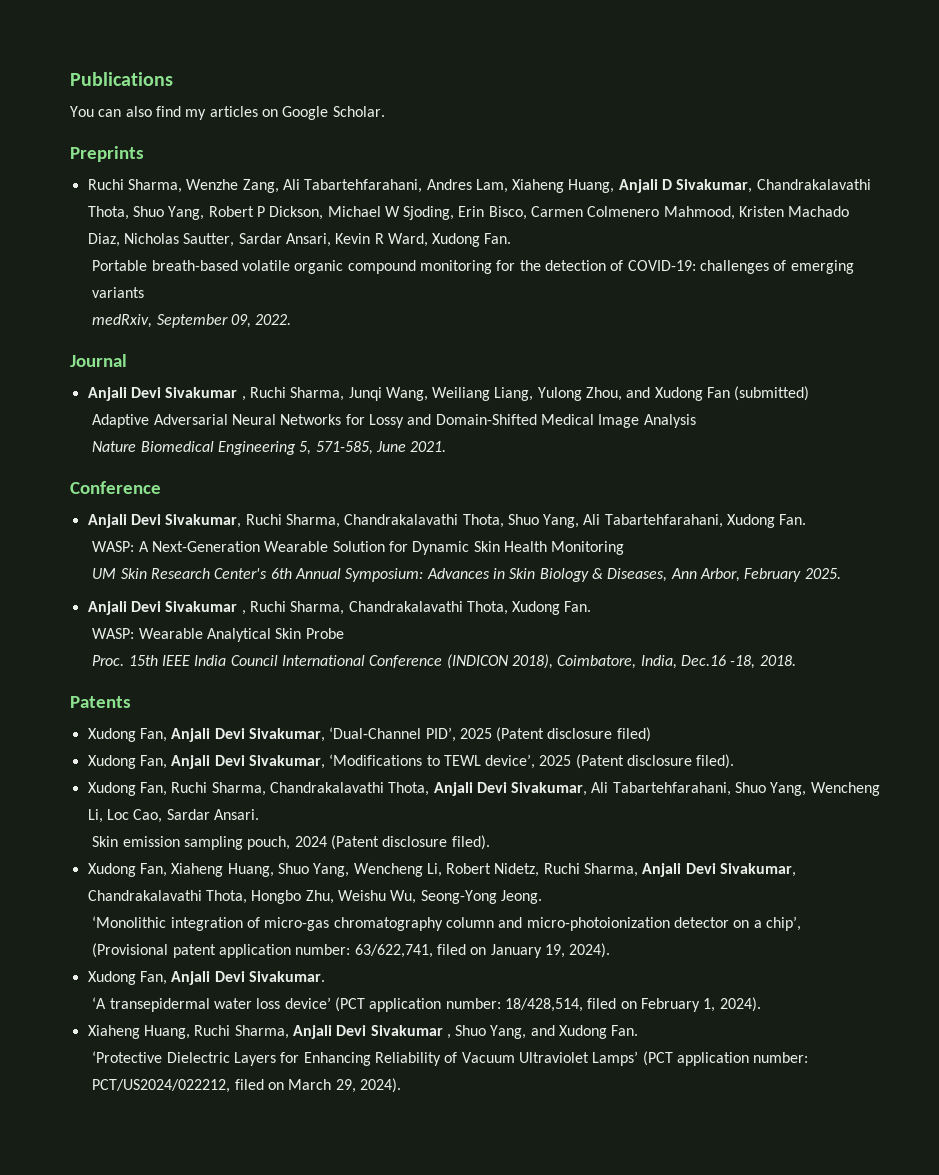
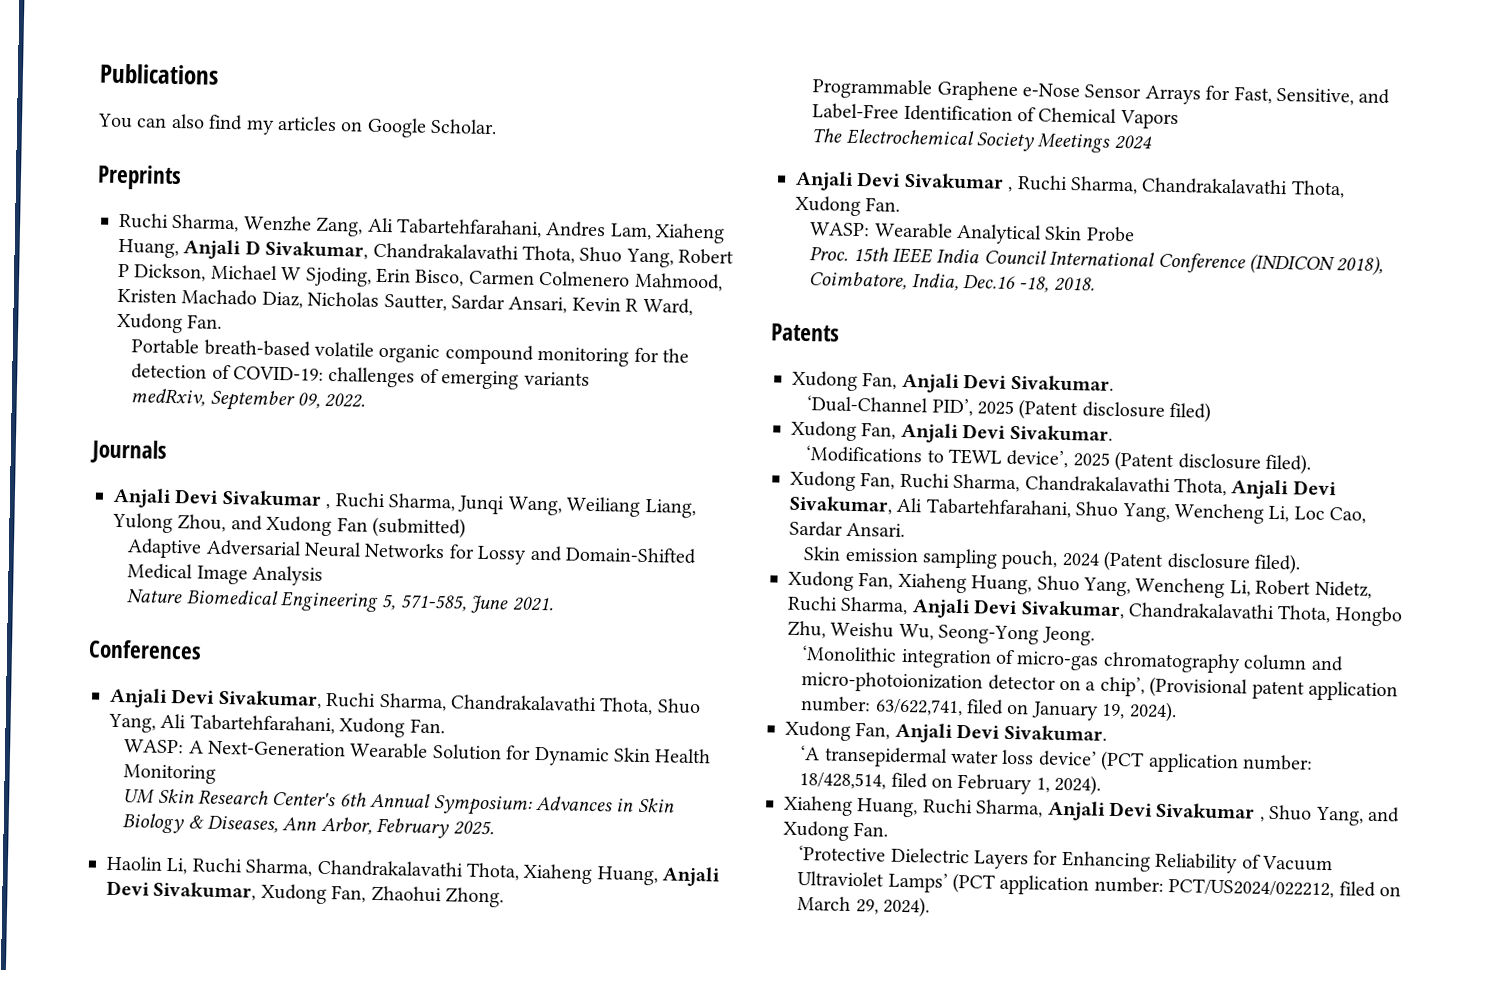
- Journal
+ Journals
  Nature Biomedical Engineering 5, 571-585, June 2021.
- Conference
+ Conferences
+ Haolin Li, Ruchi Sharma, Chandrakalavathi Thota, Xiaheng Huang, Anjali Devi Sivakumar, Xudong Fan, Zhaohui Zhong.
+ Programmable Graphene e-Nose Sensor Arrays for Fast, Sensitive, and Label-Free Identification of Chemical Vapors
+ The Electrochemical Society Meetings 2024
  Patents
- Xudong Fan, Anjali Devi Sivakumar, ‘Dual-Channel PID’, 2025 (Patent disclosure filed)
- Xudong Fan, Anjali Devi Sivakumar, ‘Modifications to TEWL device’, 2025 (Patent disclosure filed).
+ Xudong Fan, Anjali Devi Sivakumar.
+ ‘Dual-Channel PID’, 2025 (Patent disclosure filed)
+ Xudong Fan, Anjali Devi Sivakumar.
+ ‘Modifications to TEWL device’, 2025 (Patent disclosure filed).

